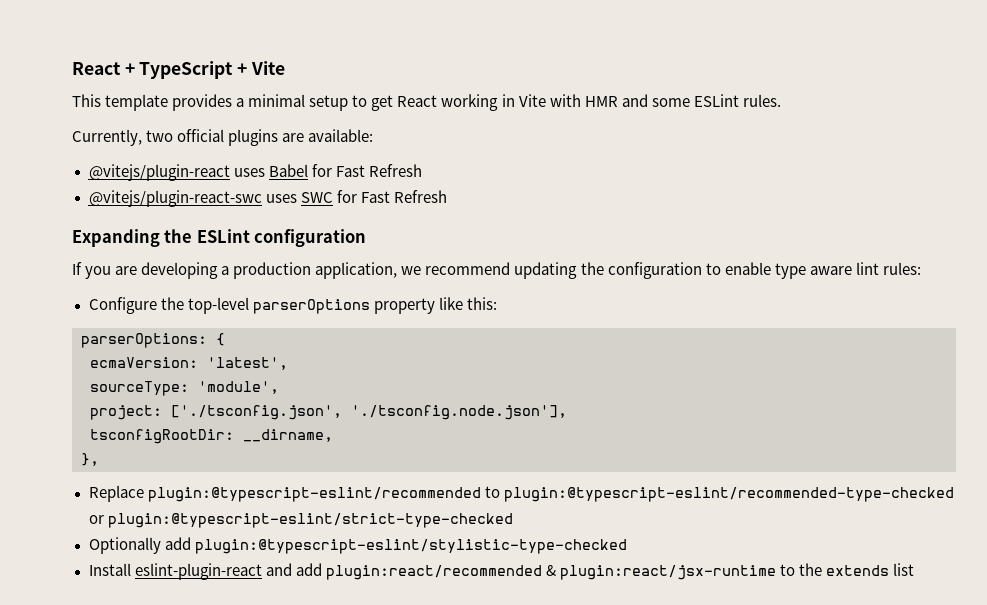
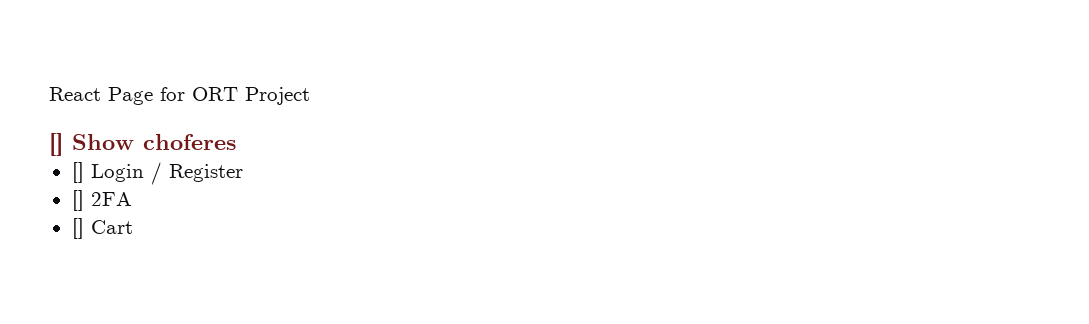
- React + TypeScript + Vite
- This template provides a minimal setup to get React working in Vite with HMR and some ESLint rules.
- Currently, two official plugins are available:
- @vitejs/plugin-react uses Babel for Fast Refresh
- @vitejs/plugin-react-swc uses SWC for Fast Refresh
- Expanding the ESLint configuration
- If you are developing a production application, we recommend updating the configuration to enable type aware lint rules:
- Configure the top-level parserOptions property like this:
- parserOptions: {
- ecmaVersion: 'latest',
- sourceType: 'module',
- project: ['./tsconfig.json', './tsconfig.node.json'],
- tsconfigRootDir: __dirname,
- },
- Replace plugin:@typescript-eslint/recommended to plugin:@typescript-eslint/recommended-type-checked or plugin:@typescript-eslint/strict-type-checked
- Optionally add plugin:@typescript-eslint/stylistic-type-checked
- Install eslint-plugin-react and add plugin:react/recommended & plugin:react/jsx-runtime to the extends list
+ React Page for ORT Project
+ [] Show choferes
+ [] Login / Register
+ [] 2FA
+ [] Cart

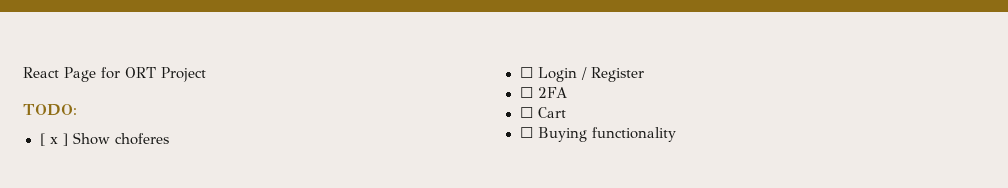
- [] Show choferes
+ TODO:
+ [ x ] Show choferes
- [] Login / Register
+ ☐ Login / Register
- [] 2FA
+ ☐ 2FA
- [] Cart
+ ☐ Cart
+ ☐ Buying functionality

